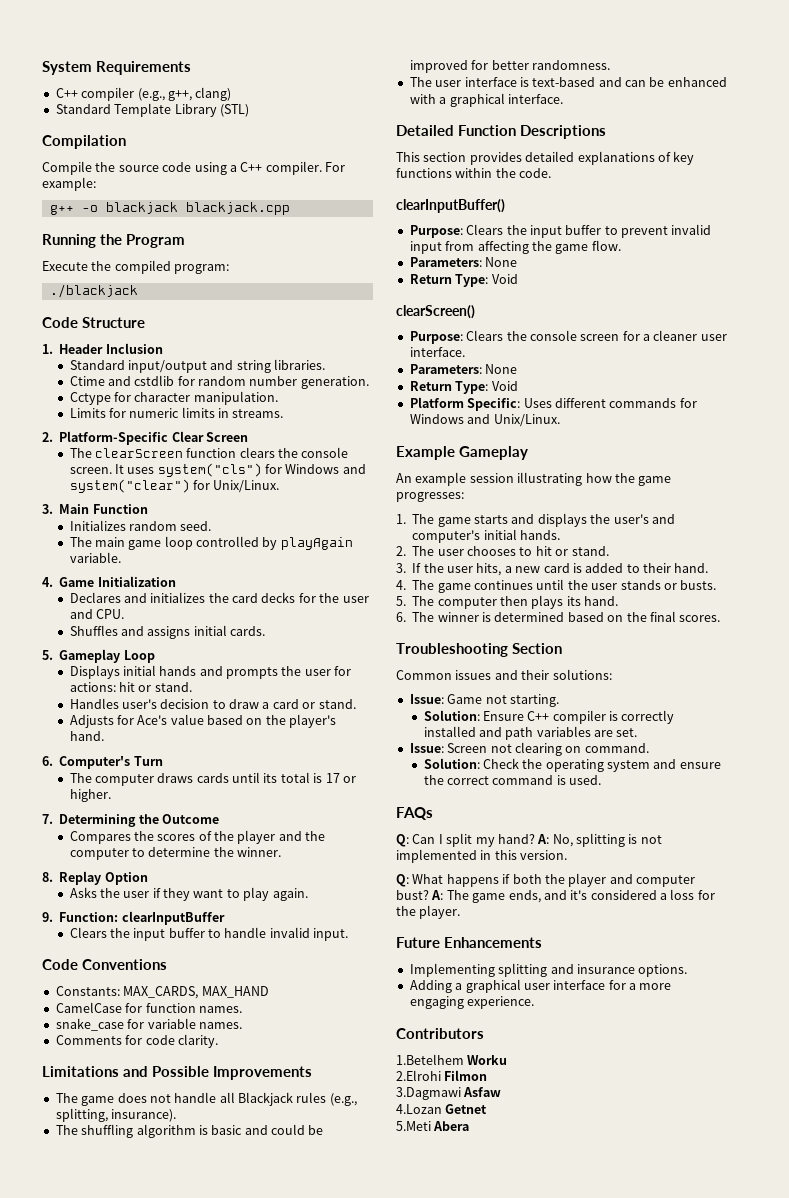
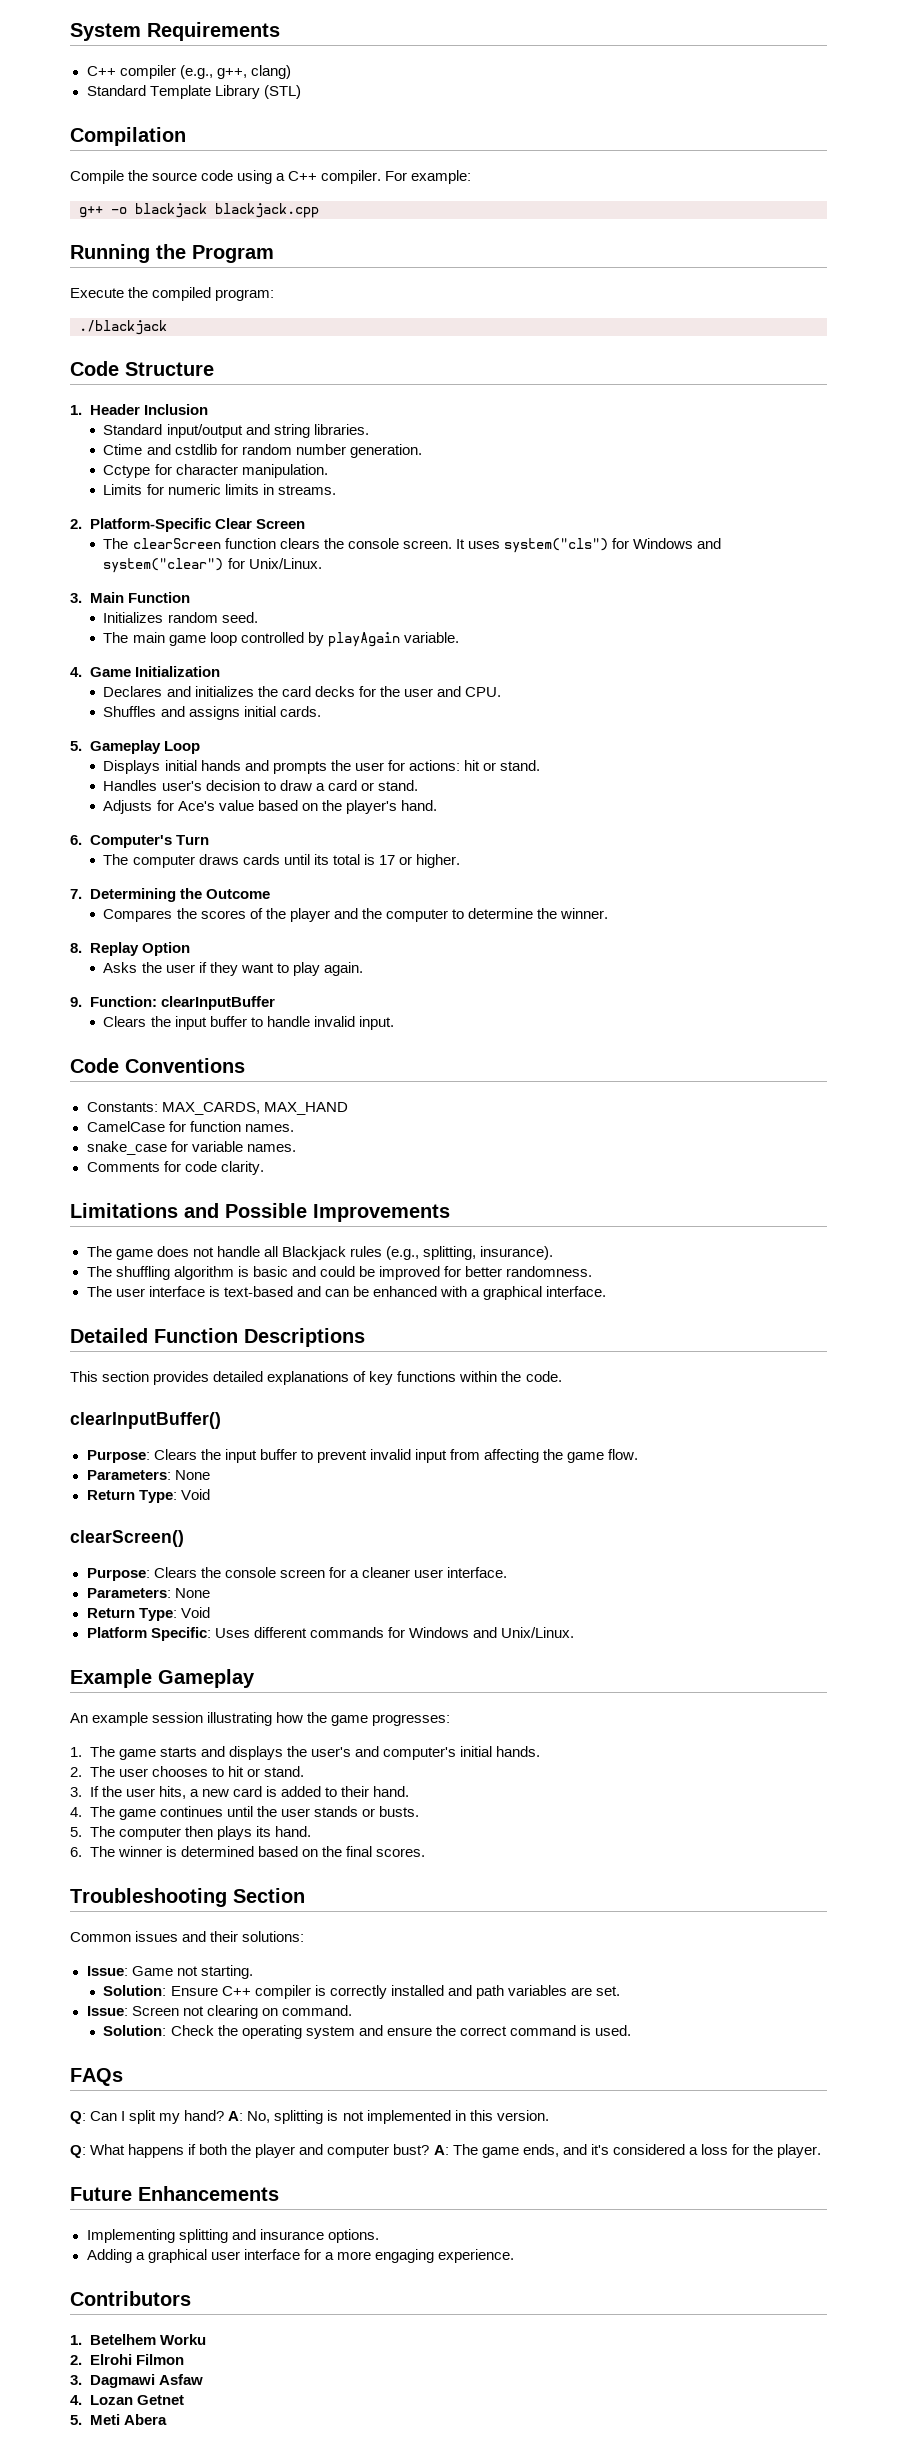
- 1.Betelhem Worku
+ 1. Betelhem Worku
- 2.Elrohi Filmon
+ 2. Elrohi Filmon
- 3.Dagmawi Asfaw
+ 3. Dagmawi Asfaw
- 4.Lozan Getnet
+ 4. Lozan Getnet
- 5.Meti Abera
+ 5. Meti Abera

